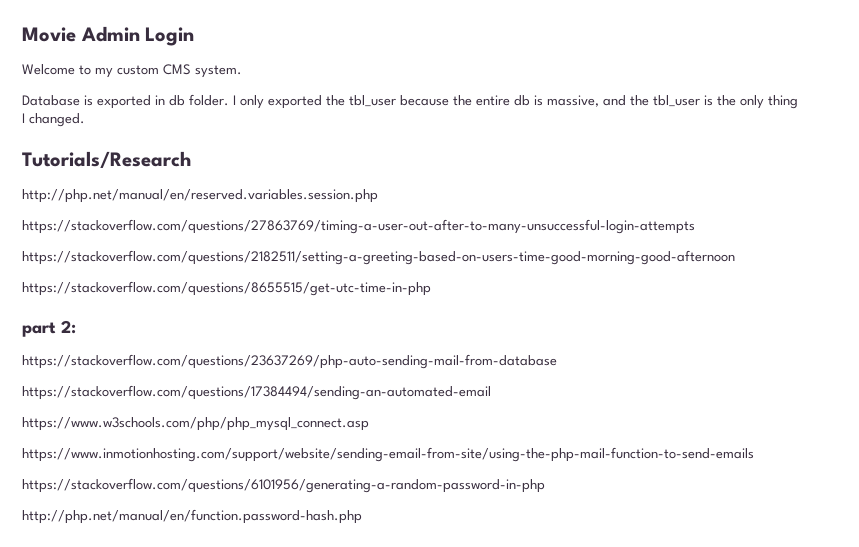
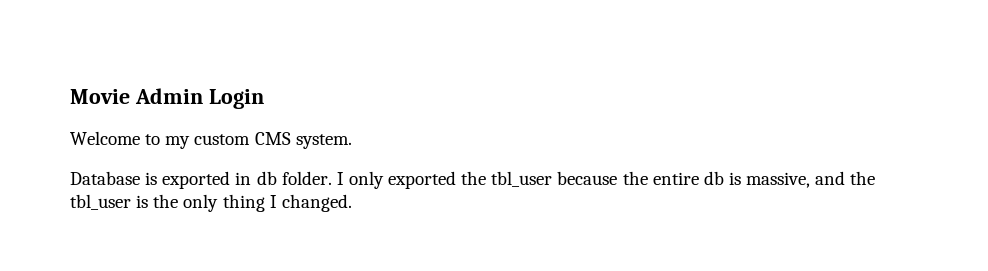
- Tutorials/Research
- http://php.net/manual/en/reserved.variables.session.php
- https://stackoverflow.com/questions/27863769/timing-a-user-out-after-to-many-unsuccessful-login-attempts
- https://stackoverflow.com/questions/2182511/setting-a-greeting-based-on-users-time-good-morning-good-afternoon
- https://stackoverflow.com/questions/8655515/get-utc-time-in-php
- part 2:
- https://stackoverflow.com/questions/23637269/php-auto-sending-mail-from-database
- https://stackoverflow.com/questions/17384494/sending-an-automated-email
- https://www.w3schools.com/php/php_mysql_connect.asp
- https://www.inmotionhosting.com/support/website/sending-email-from-site/using-the-php-mail-function-to-send-emails
- https://stackoverflow.com/questions/6101956/generating-a-random-password-in-php
- http://php.net/manual/en/function.password-hash.php

